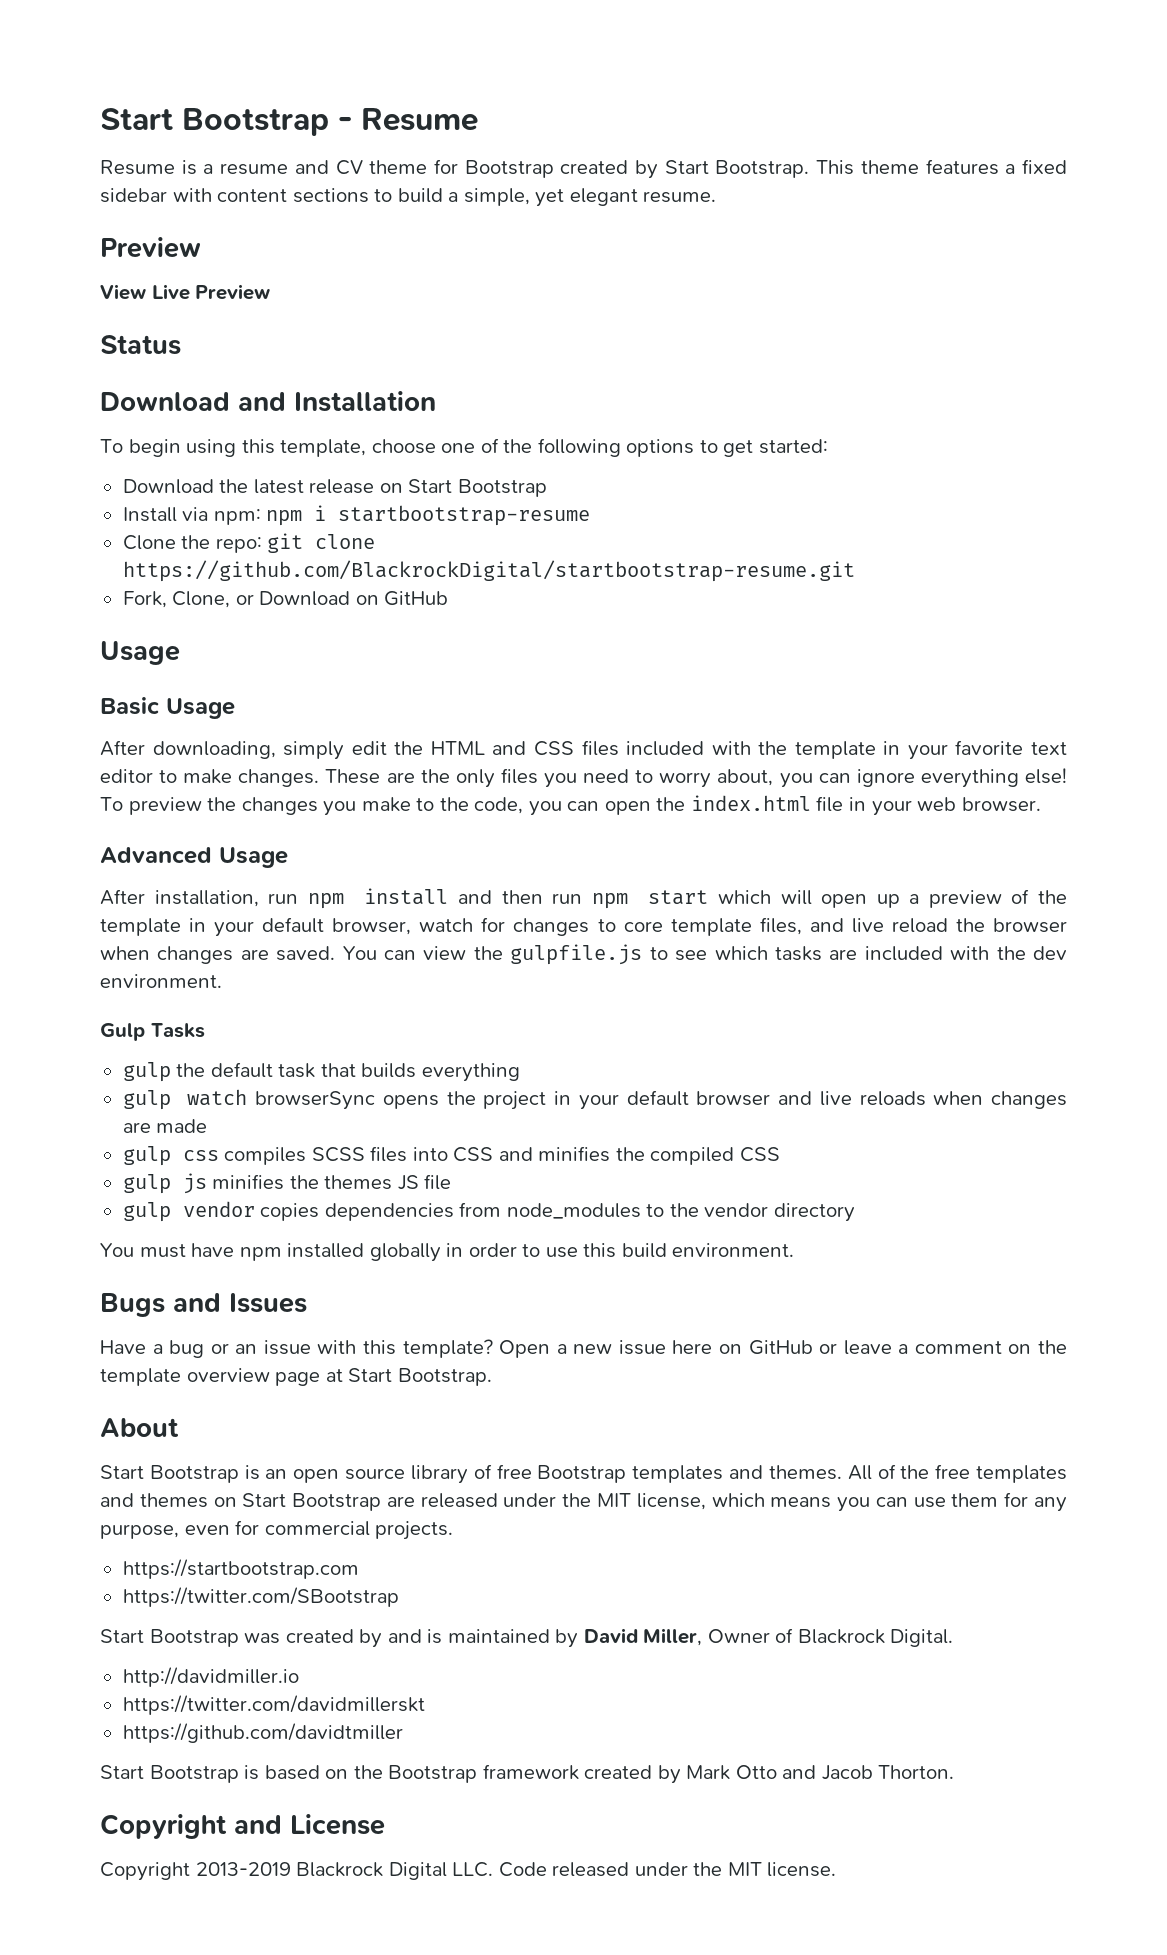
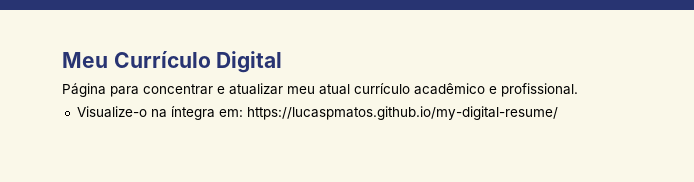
- Start Bootstrap - Resume
- Resume is a resume and CV theme for Bootstrap created by Start Bootstrap. This theme features a fixed sidebar with content sections to build a simple, yet elegant resume.
- Preview
- View Live Preview
- Status
- Download and Installation
- To begin using this template, choose one of the following options to get started:
- Download the latest release on Start Bootstrap
- Install via npm: npm i startbootstrap-resume
- Clone the repo: git clone https://github.com/BlackrockDigital/startbootstrap-resume.git
- Fork, Clone, or Download on GitHub
- Usage
- Basic Usage
- After downloading, simply edit the HTML and CSS files included with the template in your favorite text editor to make changes. These are the only files you need to worry about, you can ignore everything else! To preview the changes you make to the code, you can open the index.html file in your web browser.
- Advanced Usage
- After installation, run npm install and then run npm start which will open up a preview of the template in your default browser, watch for changes to core template files, and live reload the browser when changes are saved. You can view the gulpfile.js to see which tasks are included with the dev environment.
- Gulp Tasks
- gulp the default task that builds everything
- gulp watch browserSync opens the project in your default browser and live reloads when changes are made
- gulp css compiles SCSS files into CSS and minifies the compiled CSS
- gulp js minifies the themes JS file
- gulp vendor copies dependencies from node_modules to the vendor directory
- You must have npm installed globally in order to use this build environment.
- Bugs and Issues
- Have a bug or an issue with this template? Open a new issue here on GitHub or leave a comment on the template overview page at Start Bootstrap.
- About
- Start Bootstrap is an open source library of free Bootstrap templates and themes. All of the free templates and themes on Start Bootstrap are released under the MIT license, which means you can use them for any purpose, even for commercial projects.
- https://startbootstrap.com
- https://twitter.com/SBootstrap
- Start Bootstrap was created by and is maintained by David Miller, Owner of Blackrock Digital.
- http://davidmiller.io
- https://twitter.com/davidmillerskt
- https://github.com/davidtmiller
- Start Bootstrap is based on the Bootstrap framework created by Mark Otto and Jacob Thorton.
- Copyright and License
- Copyright 2013-2019 Blackrock Digital LLC. Code released under the MIT license.
+ Meu Currículo Digital
+ Página para concentrar e atualizar meu atual currículo acadêmico e profissional.
+ Visualize-o na íntegra em: https://lucaspmatos.github.io/my-digital-resume/

